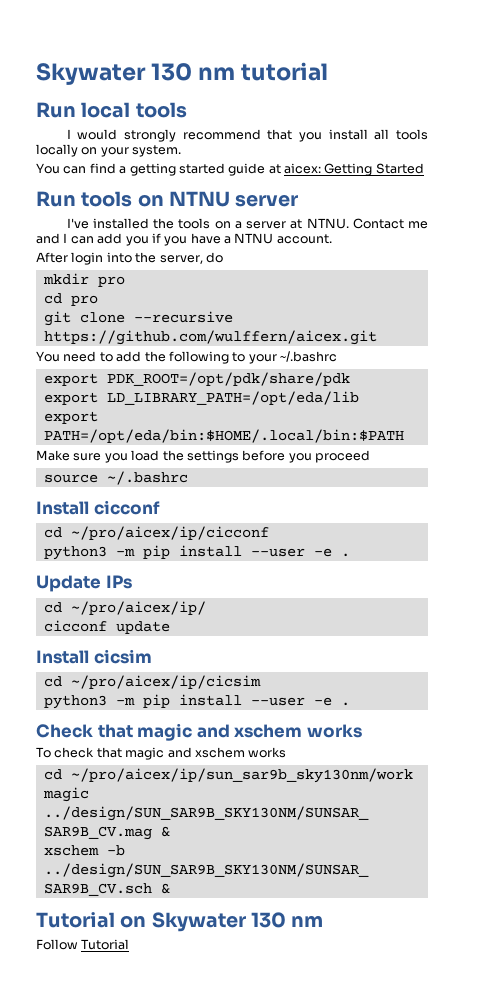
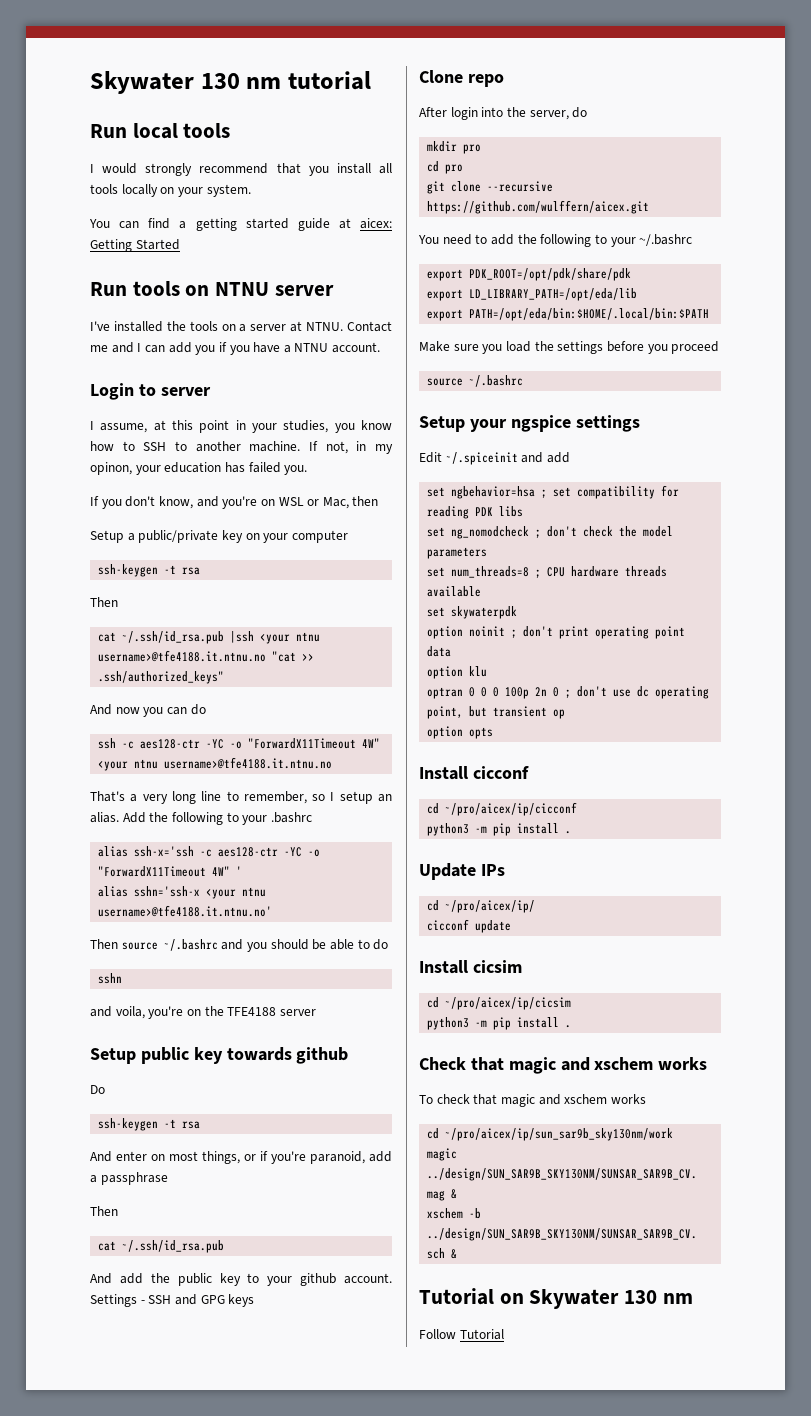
+ Login to server
+ I assume, at this point in your studies, you know how to SSH to another machine. If not, in my opinon, your education has failed you.
+ If you don't know, and you're on WSL or Mac, then
+ Setup a public/private key on your computer
+ ssh-keygen -t rsa
+ Then
+ cat ~/.ssh/id_rsa.pub |ssh <your ntnu username>@tfe4188.it.ntnu.no "cat >> .ssh/authorized_keys"
+ And now you can do
+ ssh -c aes128-ctr -YC -o "ForwardX11Timeout 4W" <your ntnu username>@tfe4188.it.ntnu.no
+ That's a very long line to remember, so I setup an alias. Add the following to your .bashrc
+ alias ssh-x='ssh -c aes128-ctr -YC -o "ForwardX11Timeout 4W" '
+ alias sshn='ssh-x <your ntnu username>@tfe4188.it.ntnu.no'
+ Then source ~/.bashrc and you should be able to do
+ sshn
+ and voila, you're on the TFE4188 server
+ Setup public key towards github
+ Do
+ ssh-keygen -t rsa
+ And enter on most things, or if you're paranoid, add a passphrase
+ Then
+ cat ~/.ssh/id_rsa.pub
+ And add the public key to your github account. Settings - SSH and GPG keys
+ Clone repo
+ Setup your ngspice settings
+ Edit ~/.spiceinit and add
+ set ngbehavior=hsa ; set compatibility for reading PDK libs
+ set ng_nomodcheck ; don't check the model parameters
+ set num_threads=8 ; CPU hardware threads available
+ set skywaterpdk
+ option noinit ; don't print operating point data
+ option klu
+ optran 0 0 0 100p 2n 0 ; don't use dc operating point, but transient op
+ option opts
  cd ~/pro/aicex/ip/cicconf
- python3 -m pip install --user -e .
+ python3 -m pip install .
  cd ~/pro/aicex/ip/cicsim
- python3 -m pip install --user -e .
+ python3 -m pip install .

